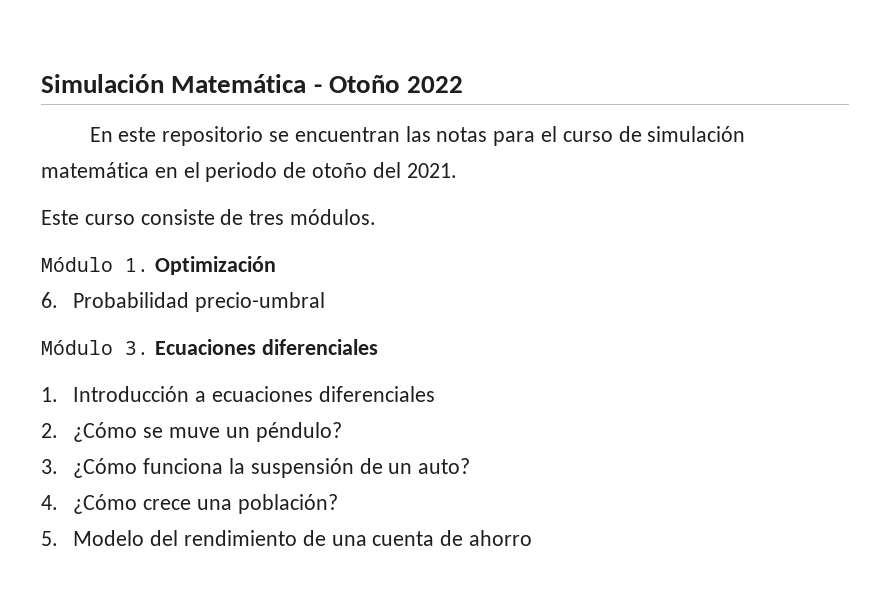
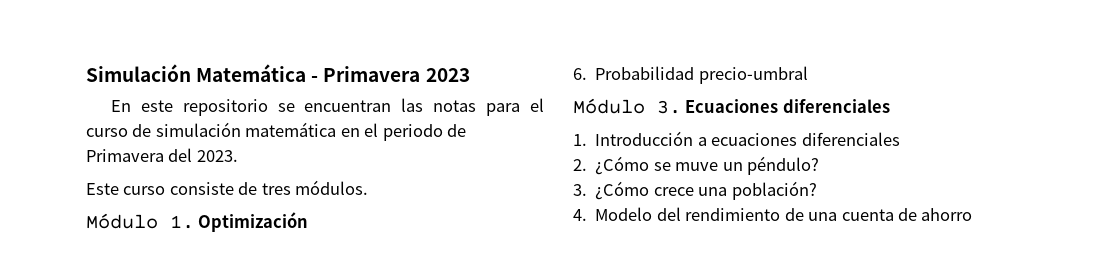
- Simulación Matemática - Otoño 2022
+ Simulación Matemática - Primavera 2023
- En este repositorio se encuentran las notas para el curso de simulación matemática en el periodo de otoño del 2021.
+ En este repositorio se encuentran las notas para el curso de simulación matemática en el periodo de Primavera del 2023.
- 3. ¿Cómo funciona la suspensión de un auto?
- 4. ¿Cómo crece una población?
+ 3. ¿Cómo crece una población?
- 5. Modelo del rendimiento de una cuenta de ahorro
+ 4. Modelo del rendimiento de una cuenta de ahorro

